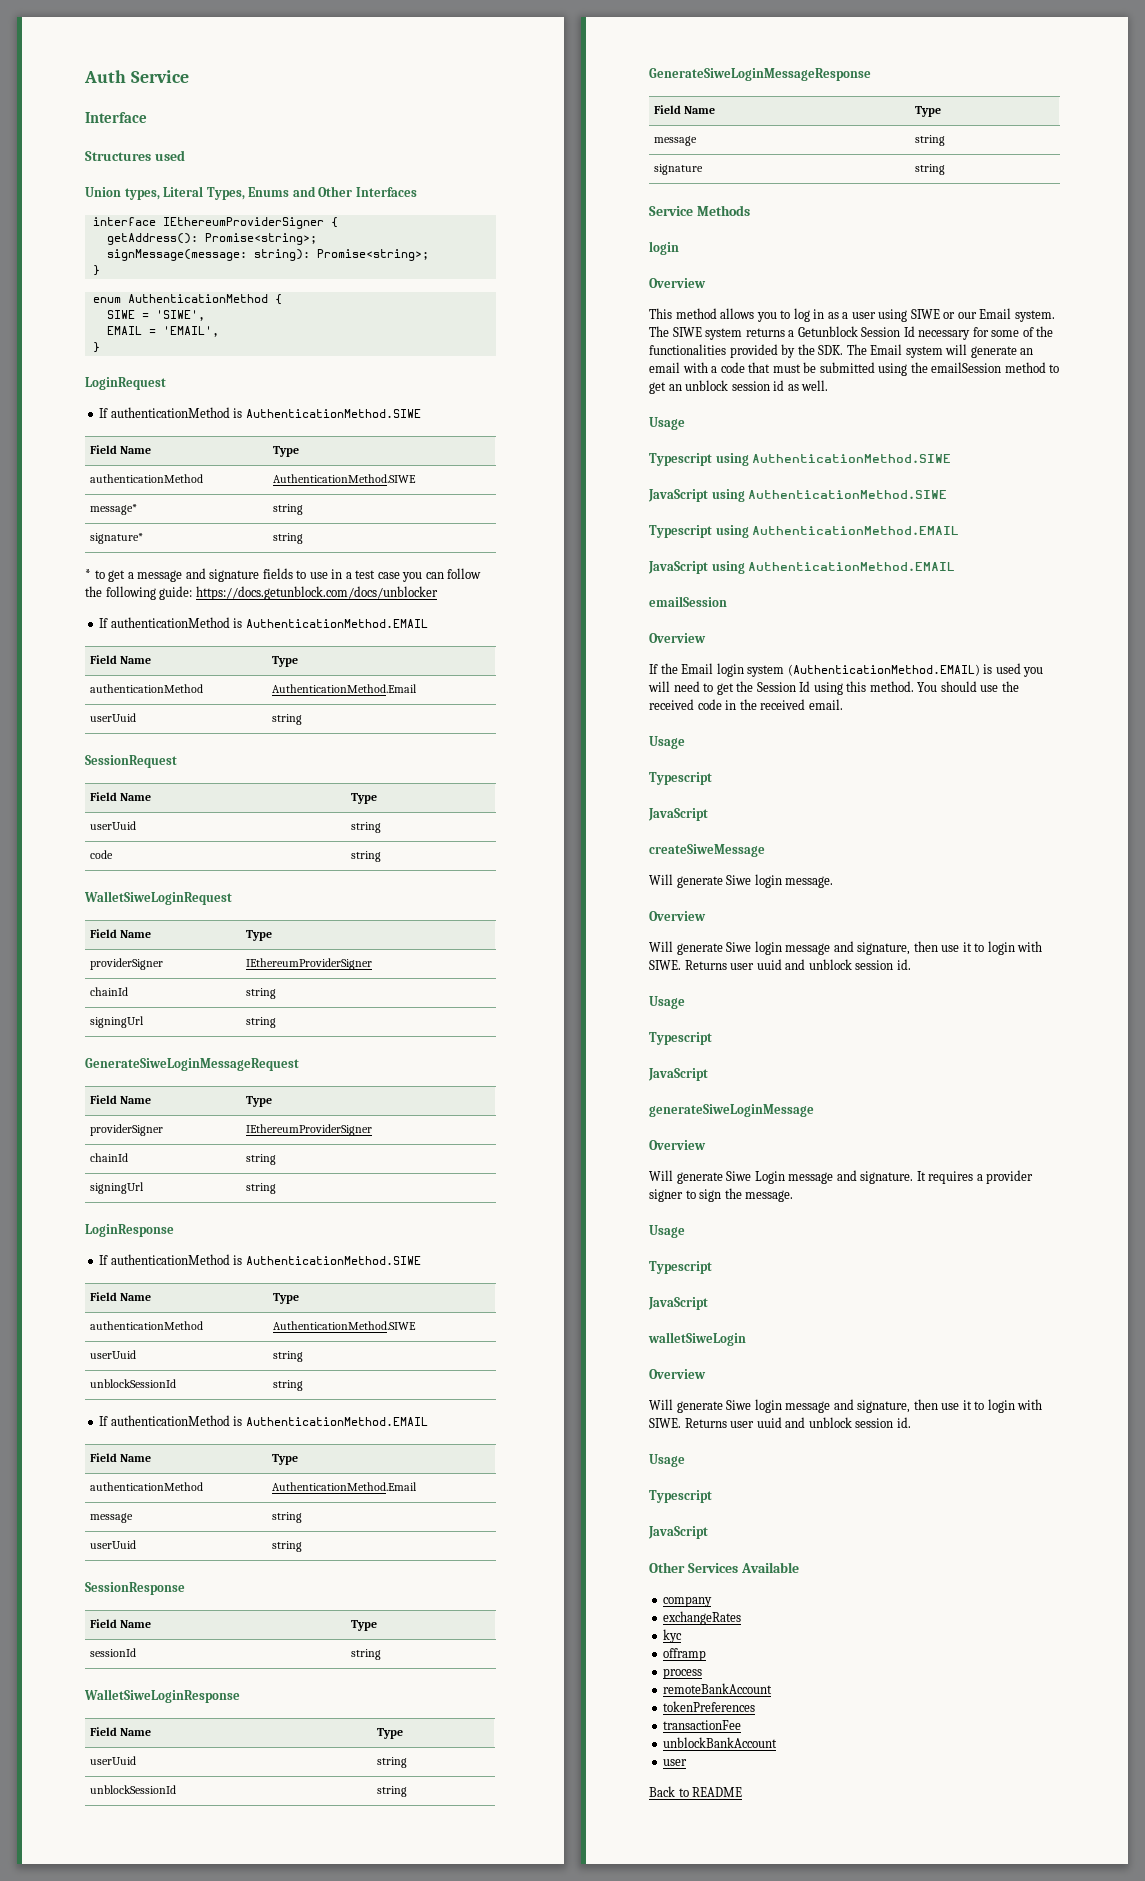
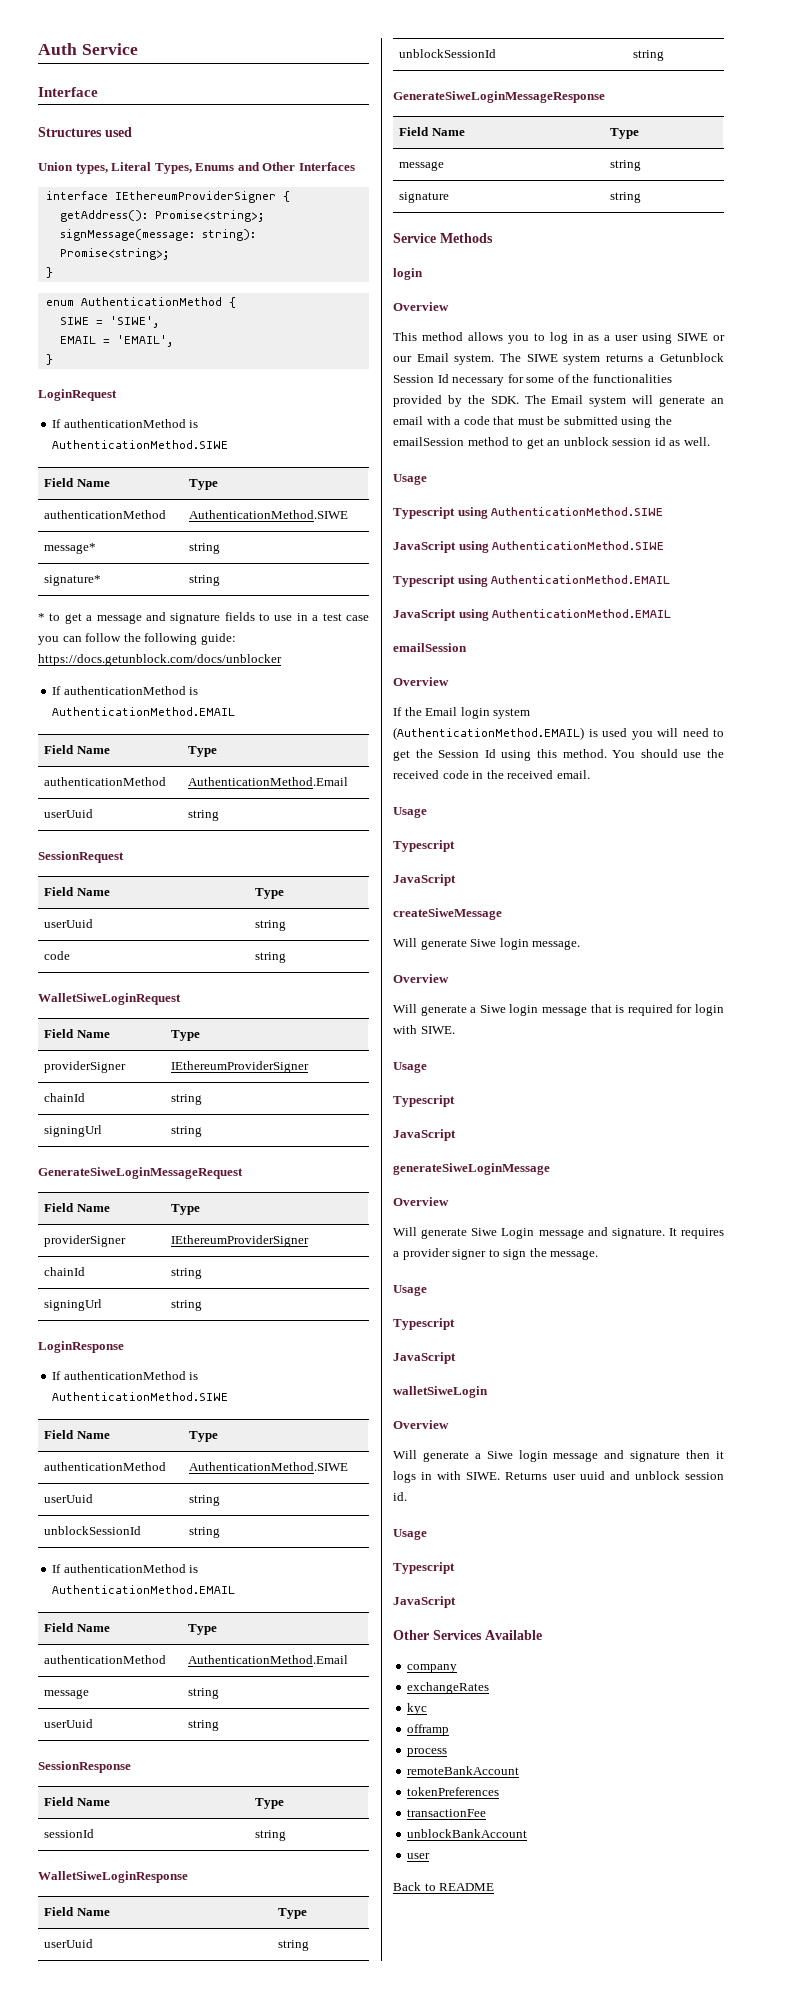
  Will generate Siwe login message.
  Overview
- Will generate Siwe login message and signature, then use it to login with SIWE. Returns user uuid and unblock session id.
+ Will generate a Siwe login message that is required for login with SIWE.
  walletSiweLogin
  Overview
- Will generate Siwe login message and signature, then use it to login with SIWE.
+ Will generate a Siwe login message and signature then it logs in with SIWE.

